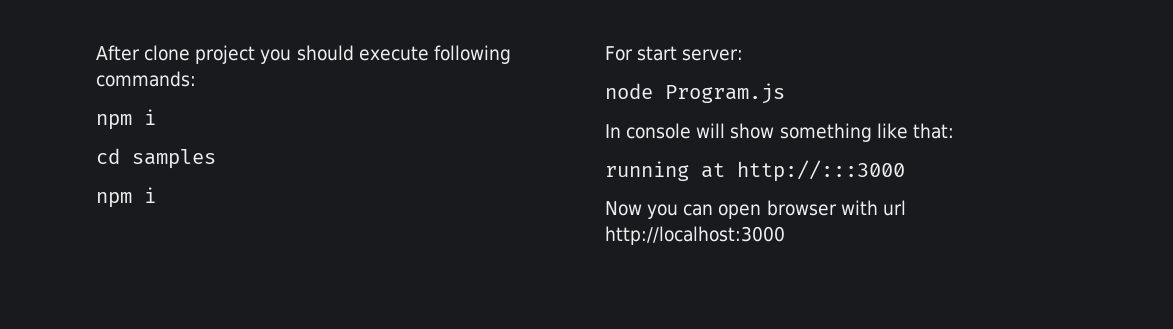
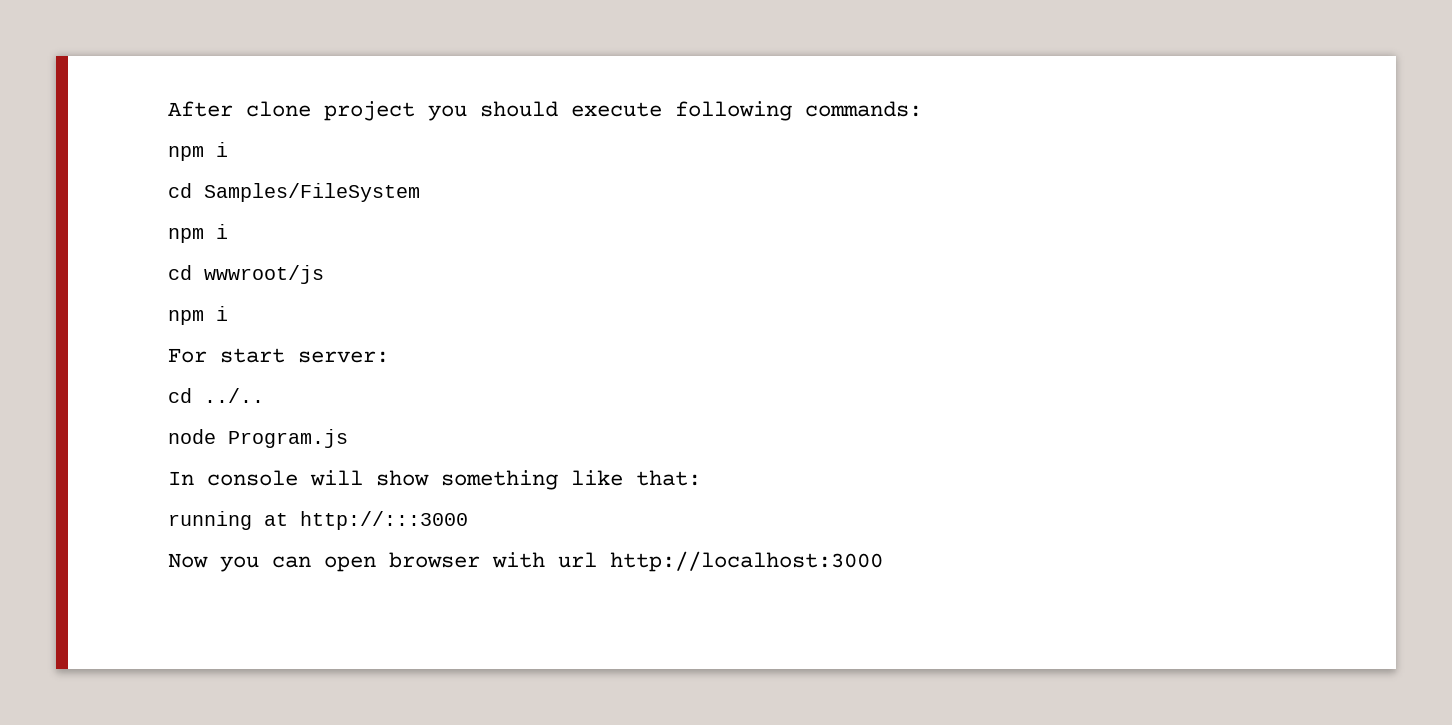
- cd samples
+ cd Samples/FileSystem
+ npm i
+ cd wwwroot/js
+ cd ../..

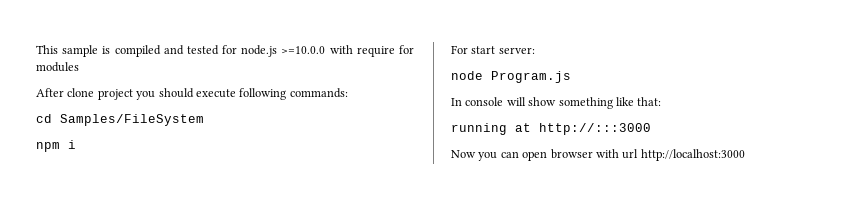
+ This sample is compiled and tested for node.js >=10.0.0 with require for modules
  After clone project you should execute following commands:
- npm i
- cd wwwroot/js
- npm i
- cd ../..

